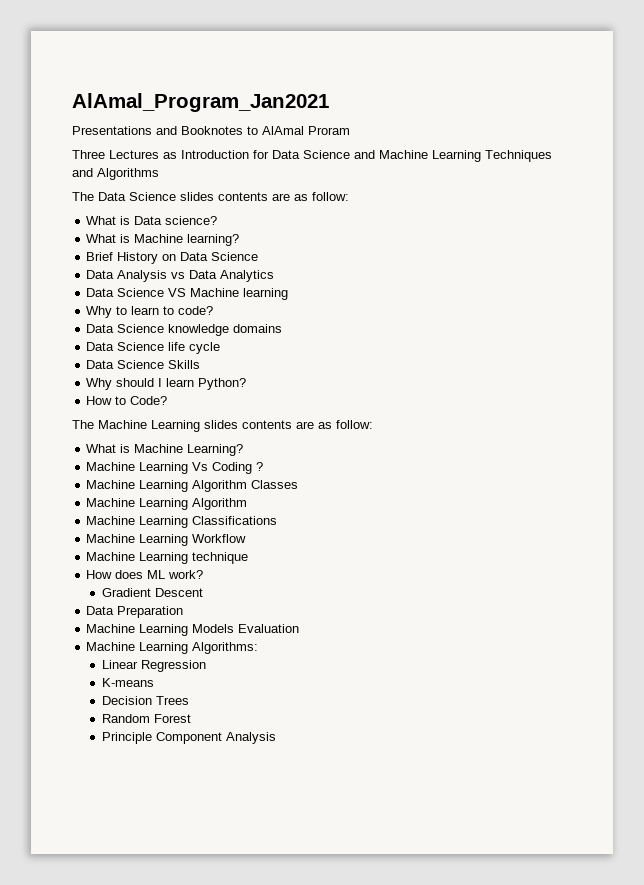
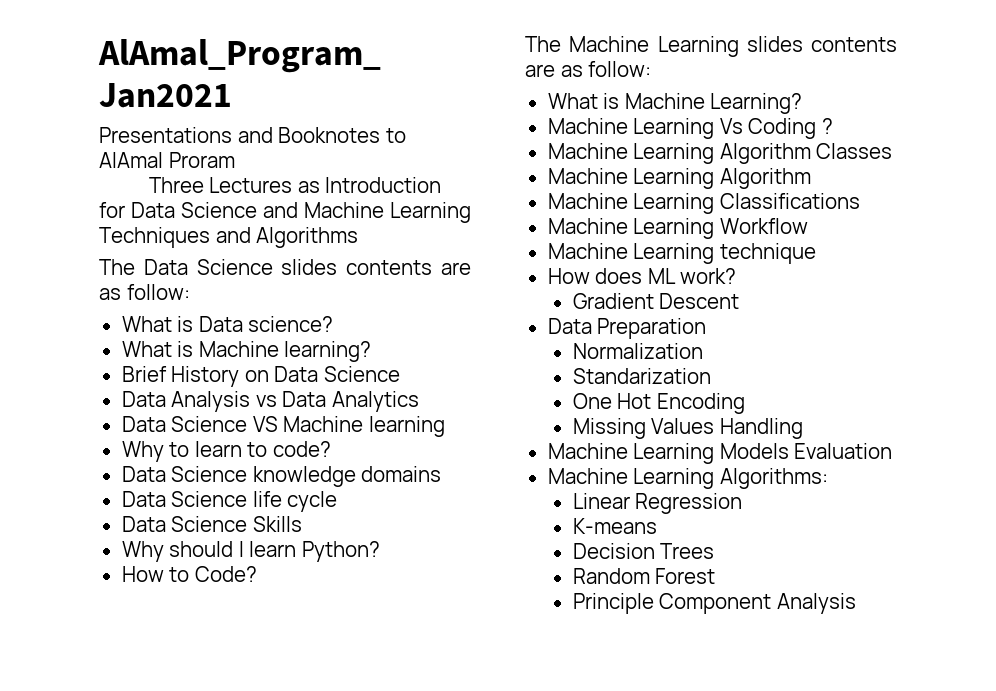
+ Normalization
+ Standarization
+ One Hot Encoding
+ Missing Values Handling

